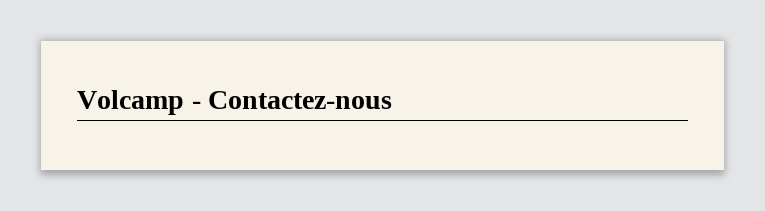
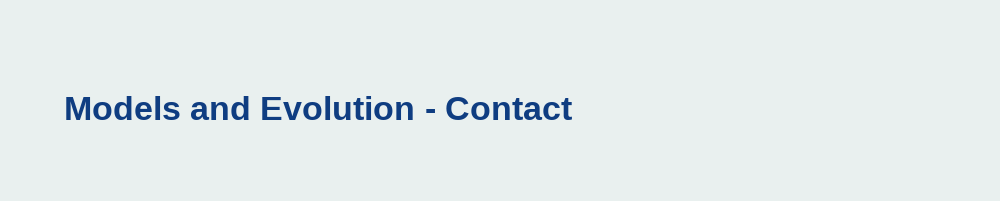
- Volcamp - Contactez-nous
+ Models and Evolution - Contact

